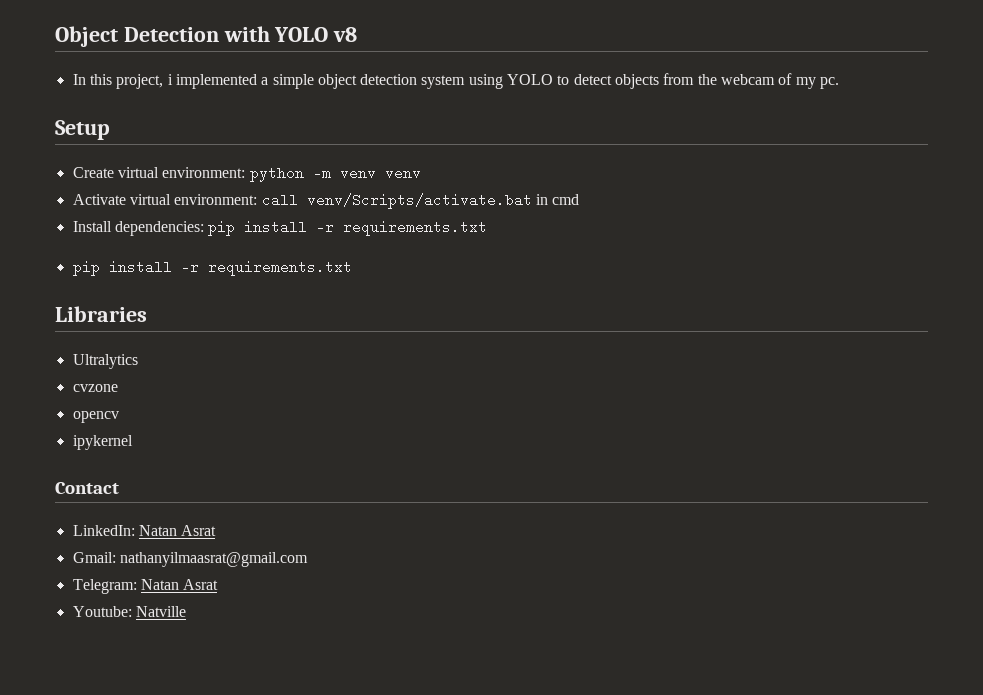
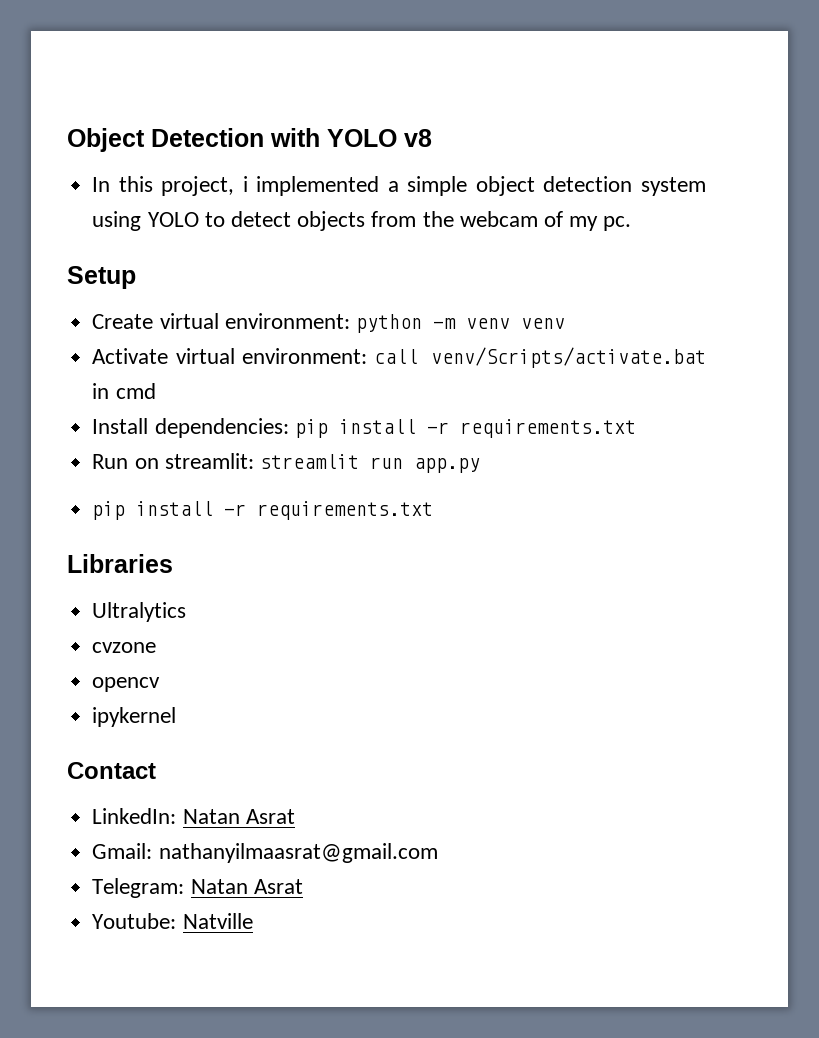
+ Run on streamlit: streamlit run app.py

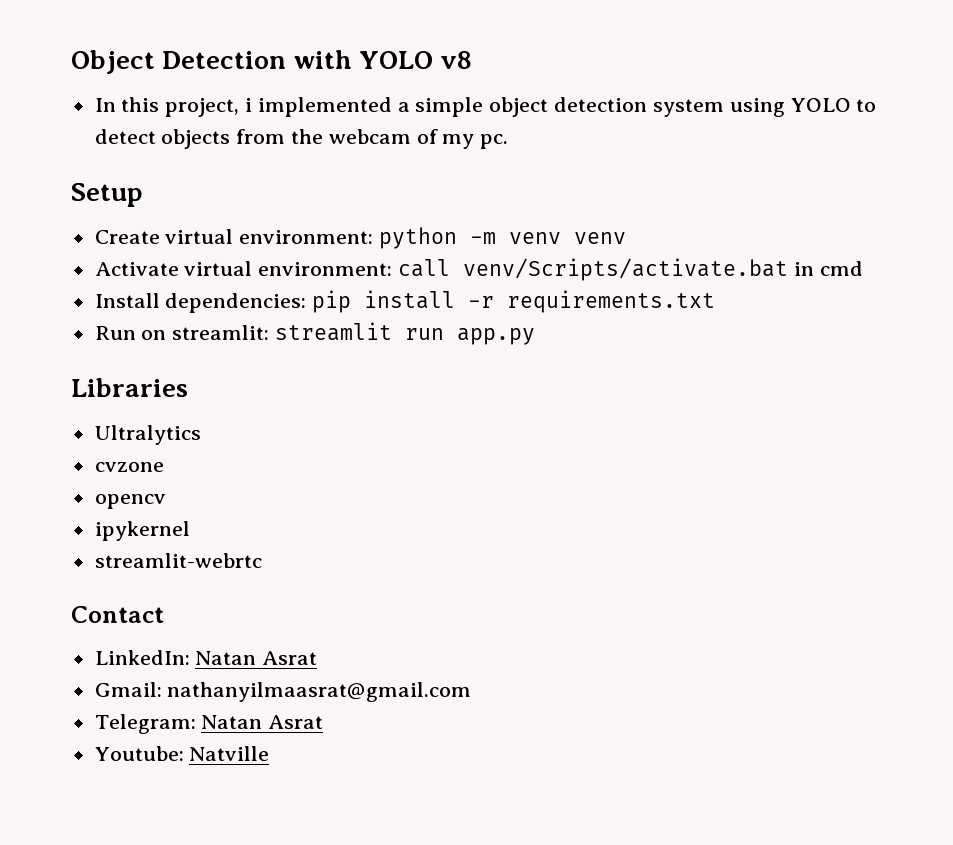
  Run on streamlit: streamlit run app.py
- pip install -r requirements.txt
+ streamlit-webrtc

